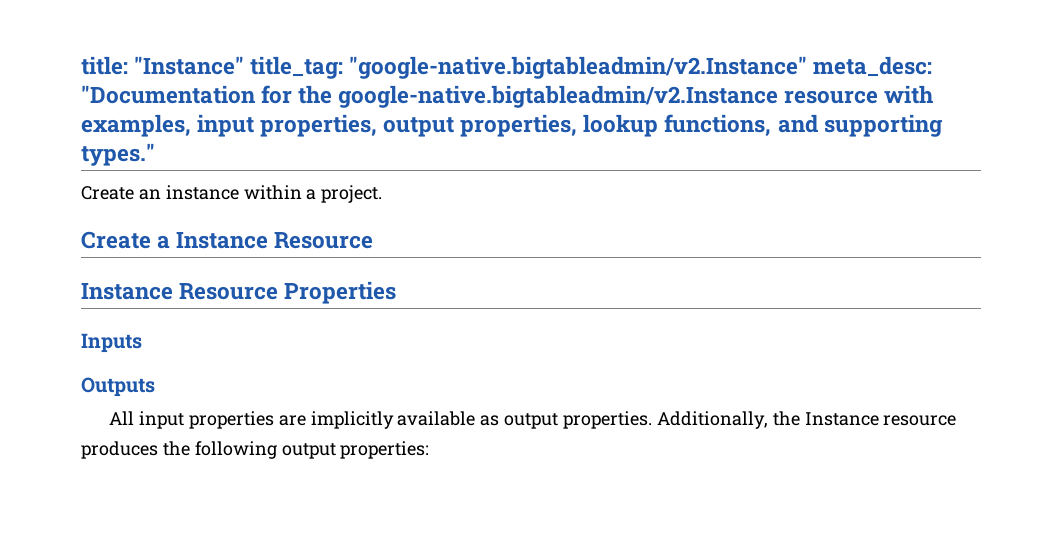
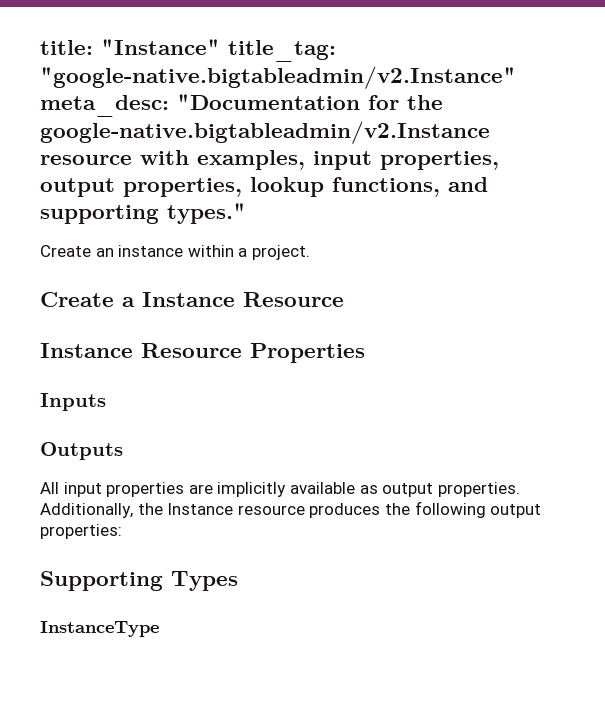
+ Supporting Types
+ InstanceType

